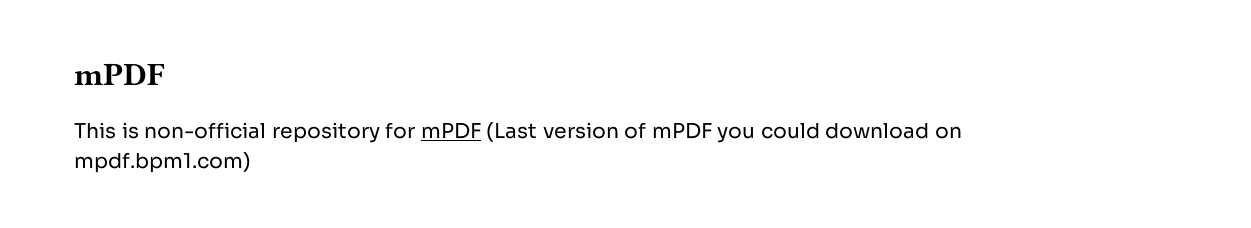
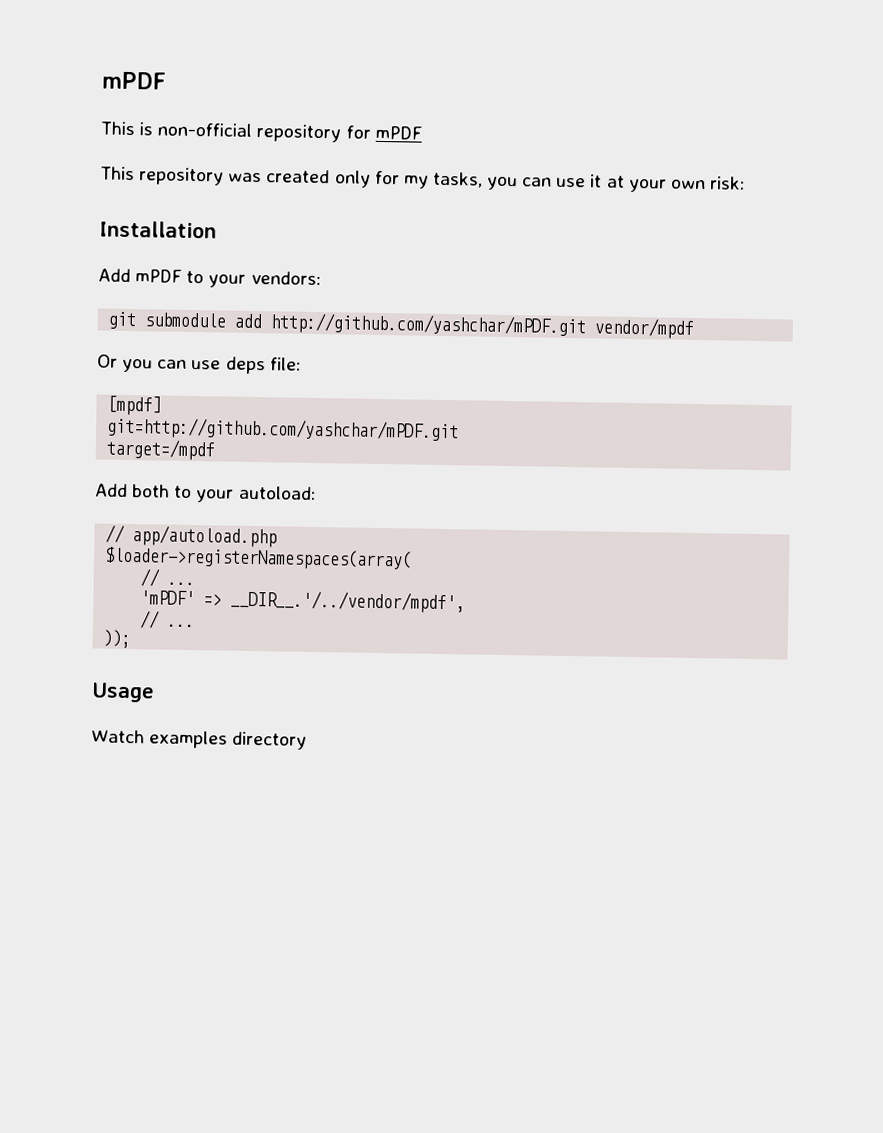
- This is non-official repository for mPDF (Last version of mPDF you could download on mpdf.bpm1.com)
+ This is non-official repository for mPDF
+ This repository was created only for my tasks, you can use it at your own risk:
+ Installation
+ Add mPDF to your vendors:
+ git submodule add http://github.com/yashchar/mPDF.git vendor/mpdf
+ Or you can use deps file:
+ [mpdf]
+ git=http://github.com/yashchar/mPDF.git
+ target=/mpdf
+ Add both to your autoload:
+ // app/autoload.php
+ $loader->registerNamespaces(array(
+ // ...
+ 'mPDF' => __DIR__.'/../vendor/mpdf',
+ // ...
+ ));
+ Usage
+ Watch examples directory

